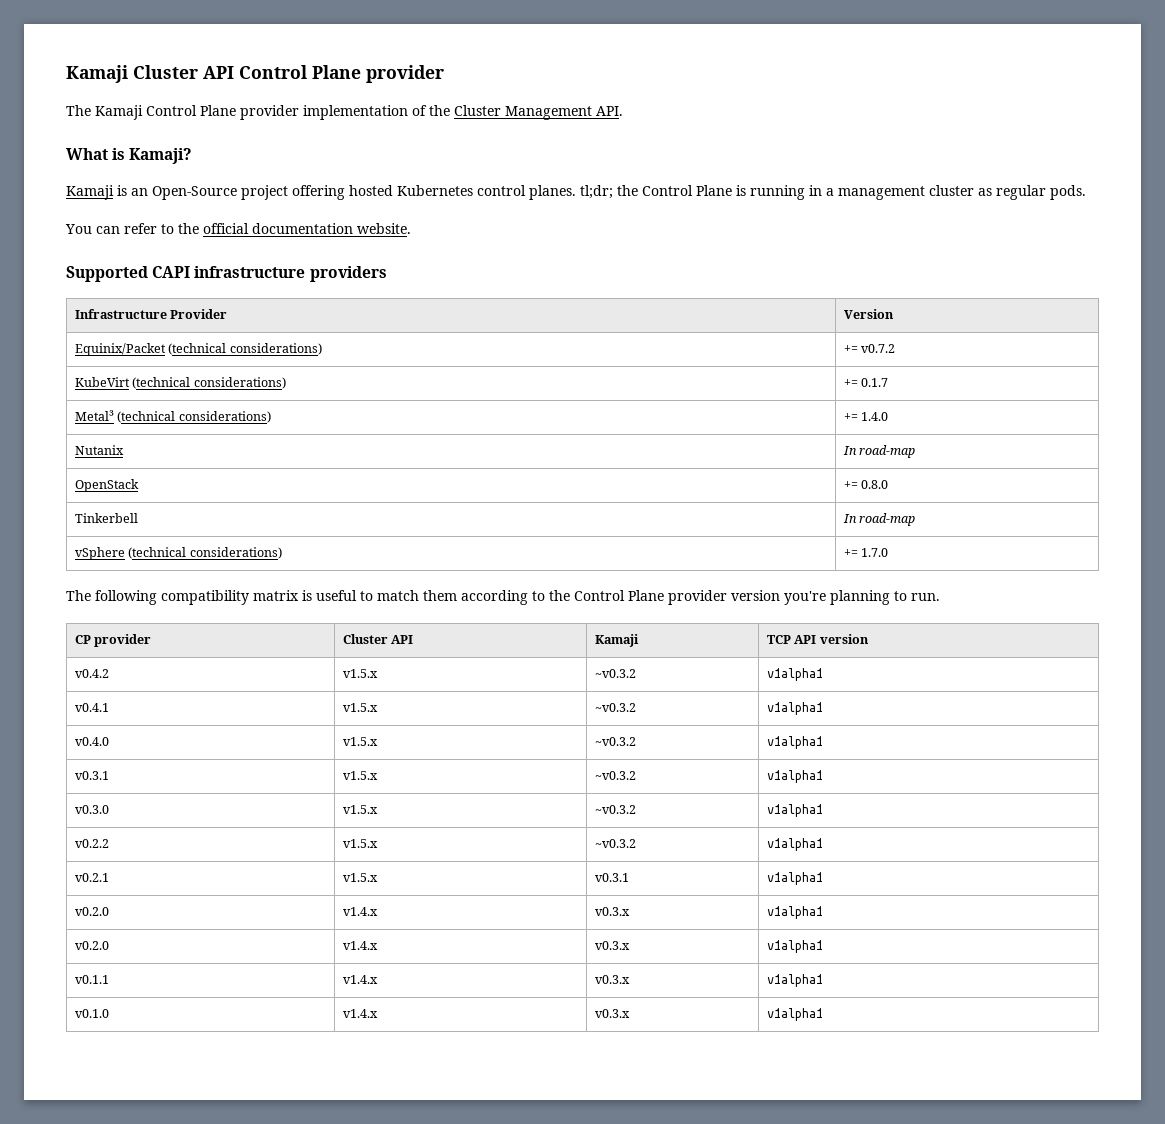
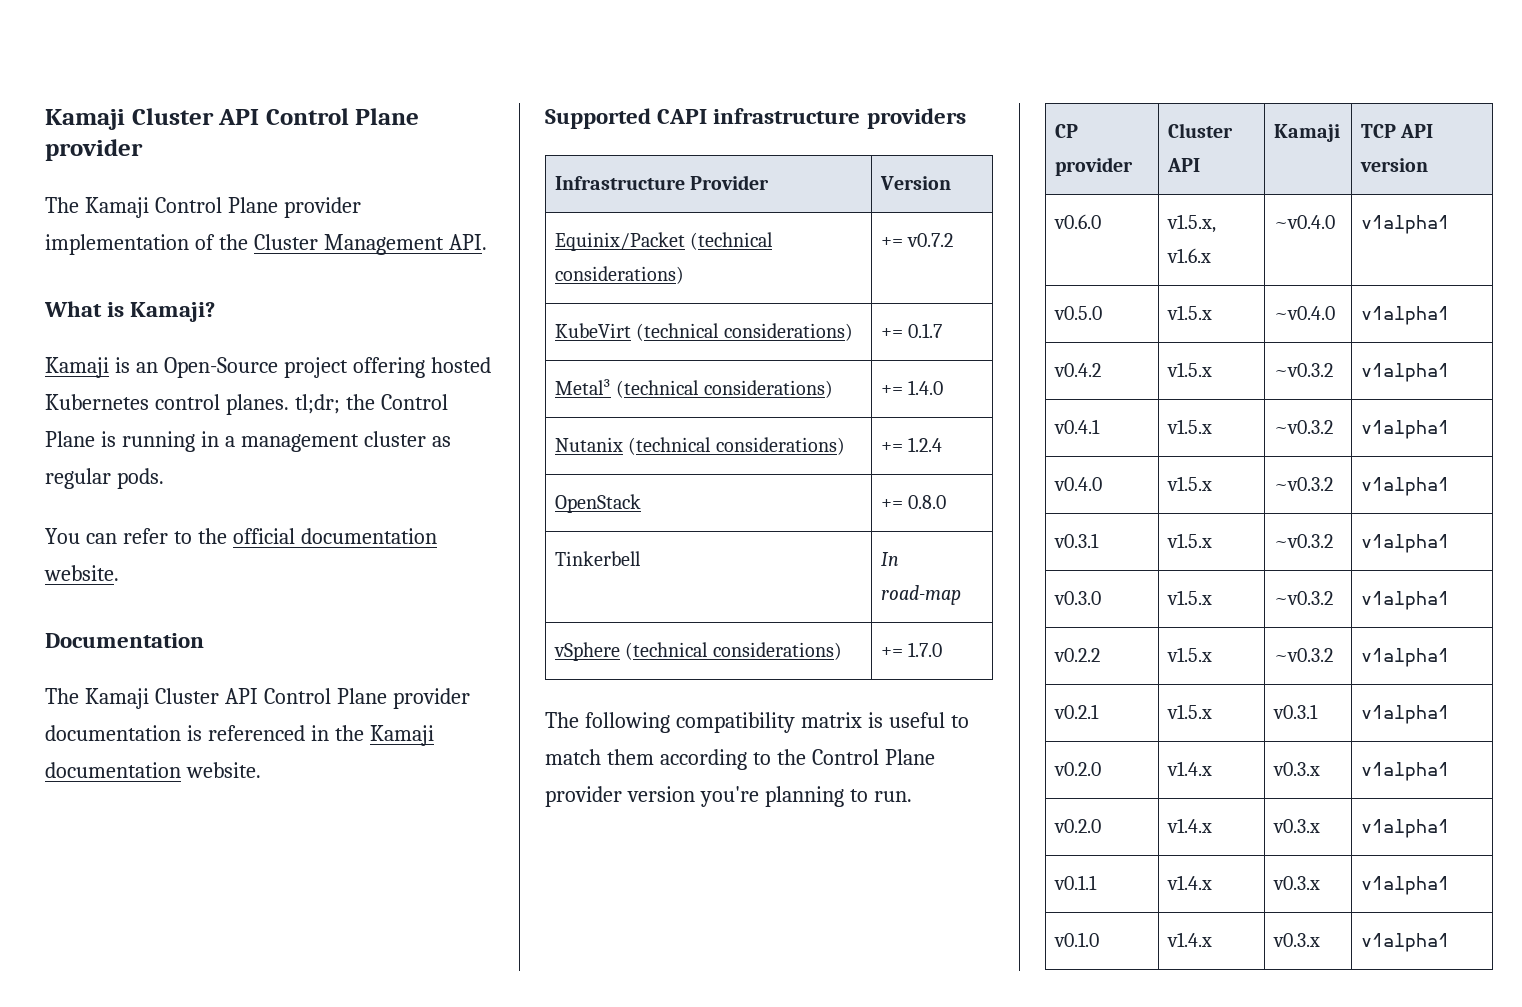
+ Documentation
+ The Kamaji Cluster API Control Plane provider documentation is referenced in the Kamaji documentation website.
- Nutanix | In road-map
+ Nutanix (technical considerations) | += 1.2.4
+ v0.6.0 | v1.5.x, v1.6.x | ~v0.4.0 | v1alpha1
+ v0.5.0 | v1.5.x | ~v0.4.0 | v1alpha1

